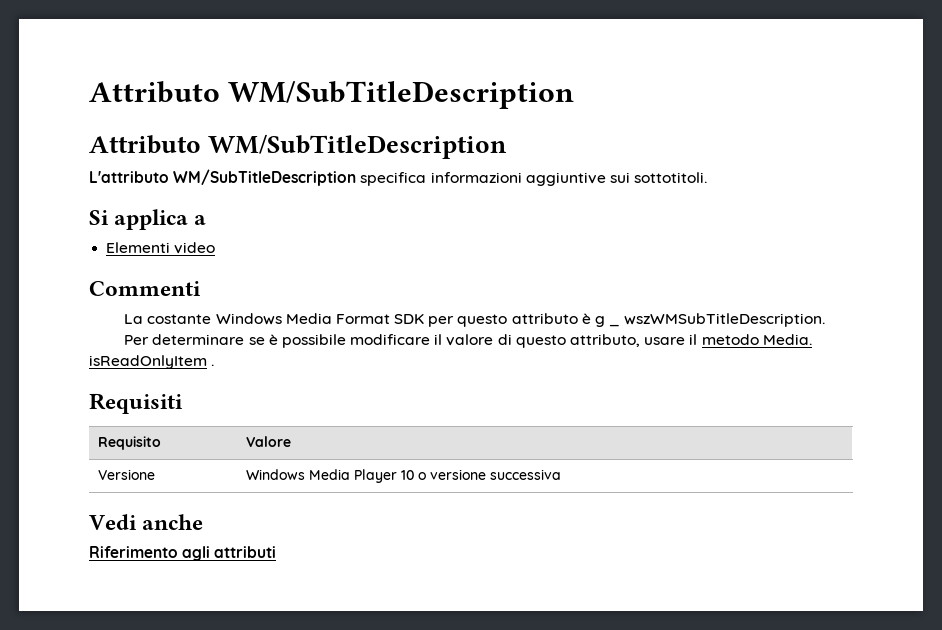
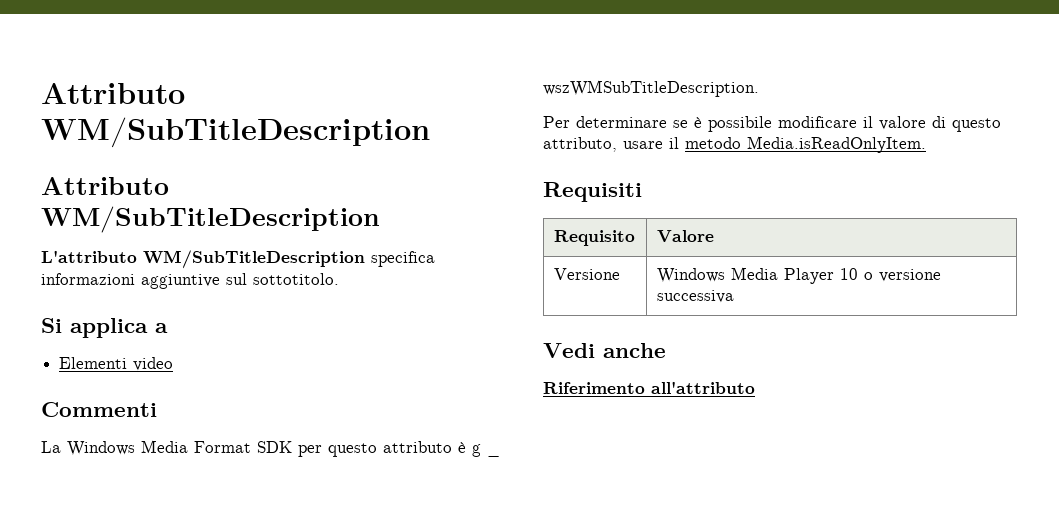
- L'attributo WM/SubTitleDescription specifica informazioni aggiuntive sui sottotitoli.
+ L'attributo WM/SubTitleDescription specifica informazioni aggiuntive sul sottotitolo.
- La costante Windows Media Format SDK per questo attributo è g _ wszWMSubTitleDescription.
+ La Windows Media Format SDK per questo attributo è g _ wszWMSubTitleDescription.
- Per determinare se è possibile modificare il valore di questo attributo, usare il metodo Media. isReadOnlyItem .
+ Per determinare se è possibile modificare il valore di questo attributo, usare il metodo Media.isReadOnlyItem.
- Riferimento agli attributi
+ Riferimento all'attributo

